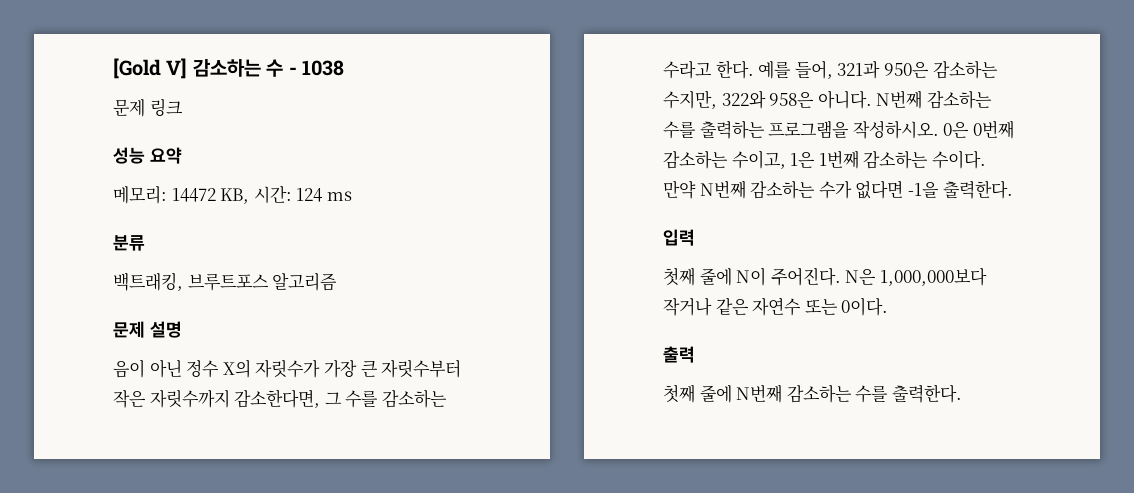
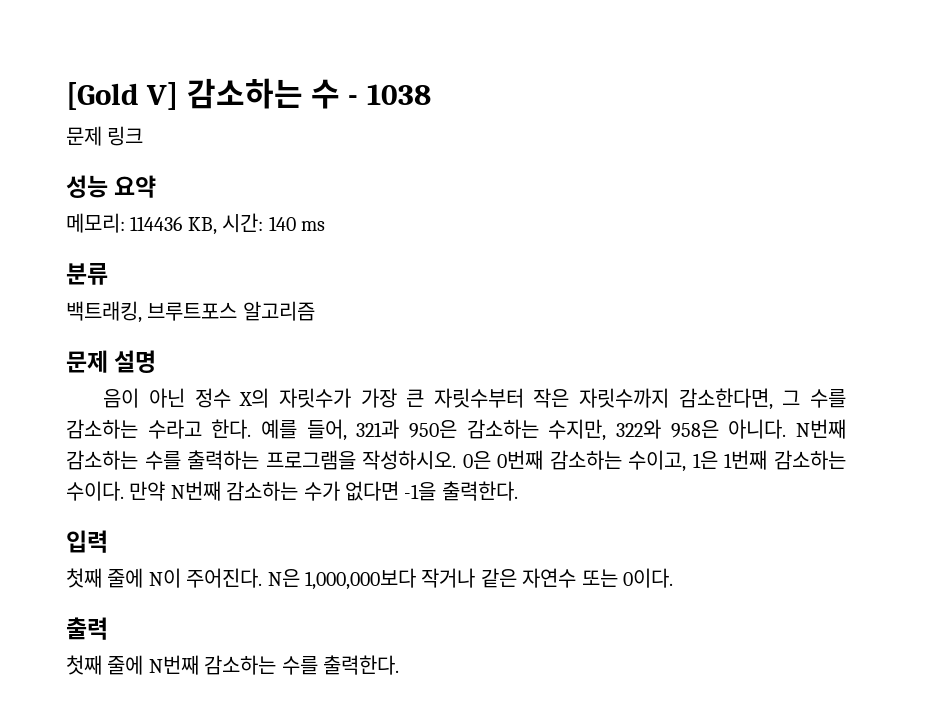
- 메모리: 14472 KB, 시간: 124 ms
+ 메모리: 114436 KB, 시간: 140 ms

